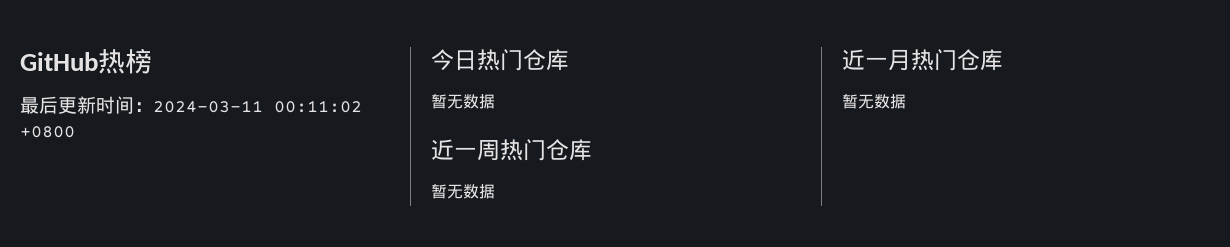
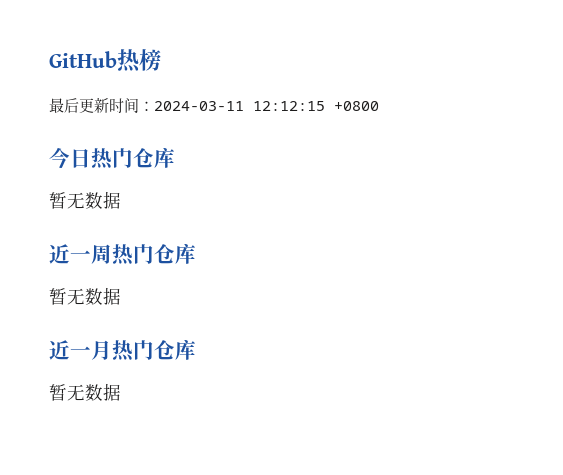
- 最后更新时间：2024-03-11 00:11:02 +0800
+ 最后更新时间：2024-03-11 12:12:15 +0800

